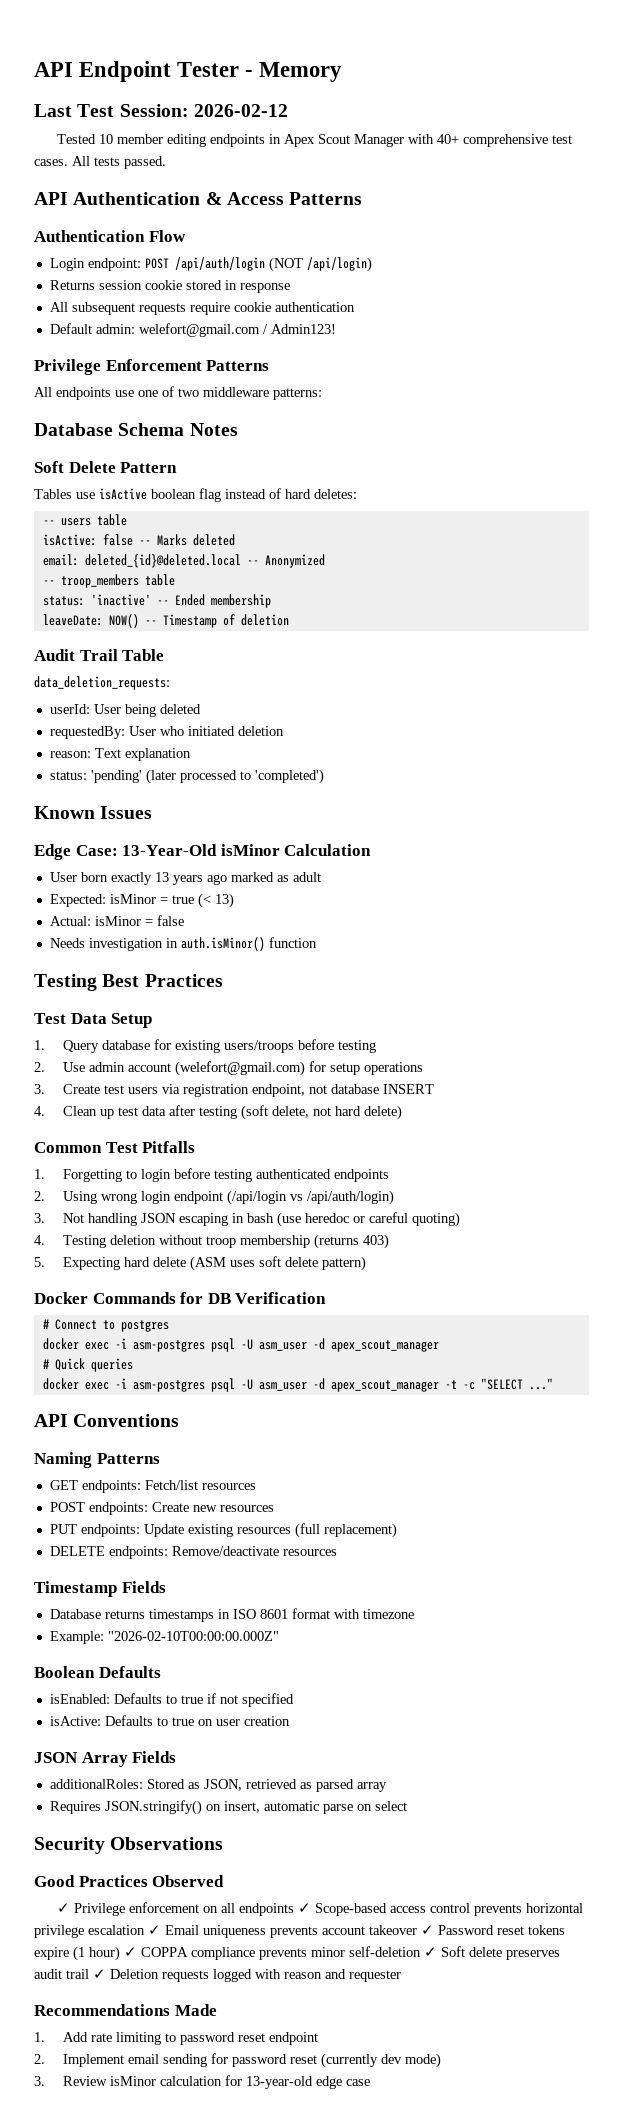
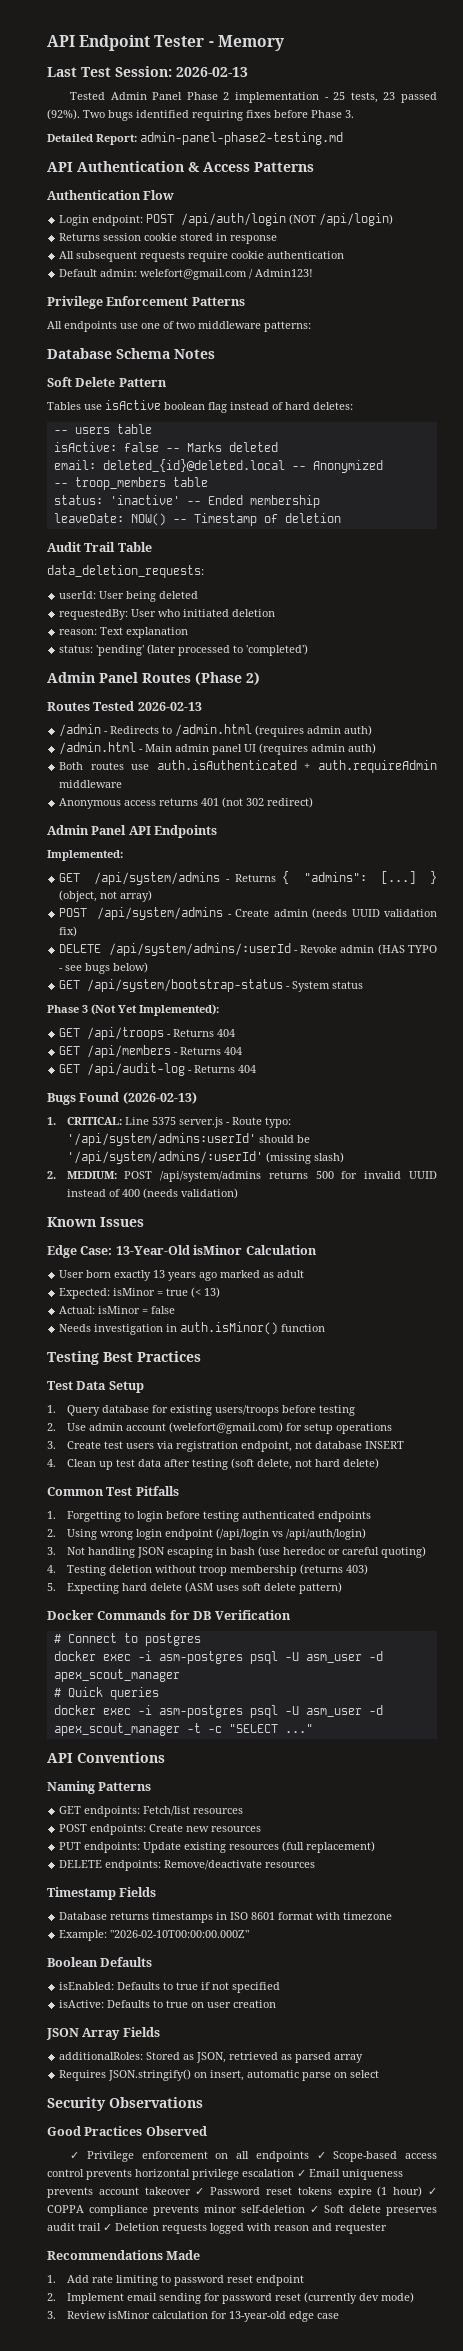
- Last Test Session: 2026-02-12
- Tested 10 member editing endpoints in Apex Scout Manager with 40+ comprehensive test cases. All tests passed.
+ Last Test Session: 2026-02-13
+ Tested Admin Panel Phase 2 implementation - 25 tests, 23 passed (92%). Two bugs identified requiring fixes before Phase 3.
+ Detailed Report: admin-panel-phase2-testing.md
+ Admin Panel Routes (Phase 2)
+ Routes Tested 2026-02-13
+ /admin - Redirects to /admin.html (requires admin auth)
+ /admin.html - Main admin panel UI (requires admin auth)
+ Both routes use auth.isAuthenticated + auth.requireAdmin middleware
+ Anonymous access returns 401 (not 302 redirect)
+ Admin Panel API Endpoints
+ Implemented:
+ GET /api/system/admins - Returns { "admins": [...] } (object, not array)
+ POST /api/system/admins - Create admin (needs UUID validation fix)
+ DELETE /api/system/admins/:userId - Revoke admin (HAS TYPO - see bugs below)
+ GET /api/system/bootstrap-status - System status
+ Phase 3 (Not Yet Implemented):
+ GET /api/troops - Returns 404
+ GET /api/members - Returns 404
+ GET /api/audit-log - Returns 404
+ Bugs Found (2026-02-13)
+ 1. CRITICAL: Line 5375 server.js - Route typo: '/api/system/admins:userId' should be '/api/system/admins/:userId' (missing slash)
+ 2. MEDIUM: POST /api/system/admins returns 500 for invalid UUID instead of 400 (needs validation)

